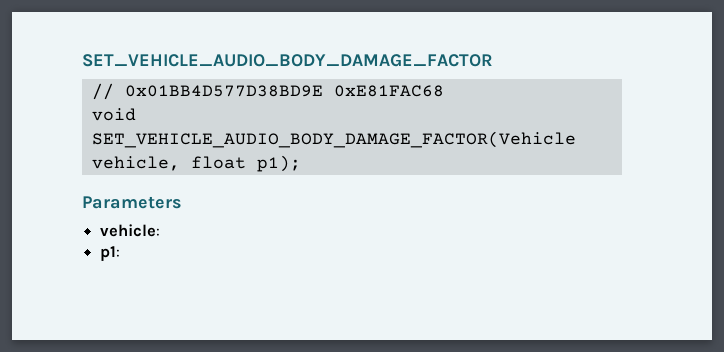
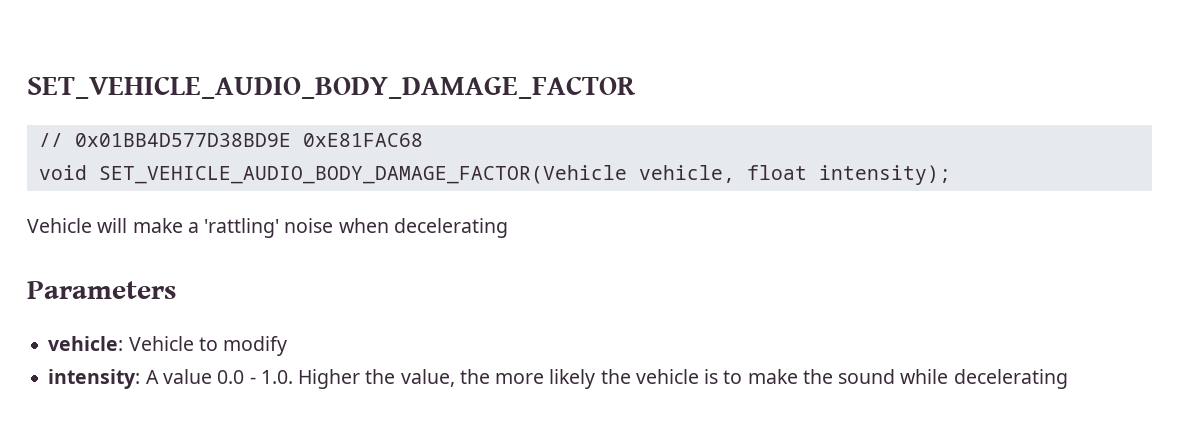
- void SET_VEHICLE_AUDIO_BODY_DAMAGE_FACTOR(Vehicle vehicle, float p1);
+ void SET_VEHICLE_AUDIO_BODY_DAMAGE_FACTOR(Vehicle vehicle, float intensity);
+ Vehicle will make a 'rattling' noise when decelerating
  Parameters
- vehicle:
- p1:
+ vehicle: Vehicle to modify
+ intensity: A value 0.0 - 1.0. Higher the value, the more likely the vehicle is to make the sound while decelerating

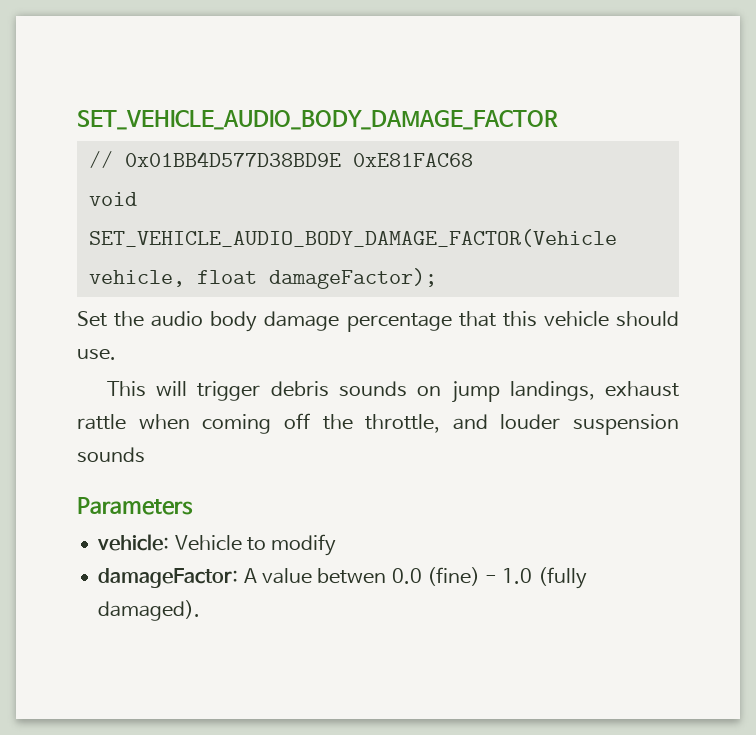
- void SET_VEHICLE_AUDIO_BODY_DAMAGE_FACTOR(Vehicle vehicle, float intensity);
- Vehicle will make a 'rattling' noise when decelerating
+ void SET_VEHICLE_AUDIO_BODY_DAMAGE_FACTOR(Vehicle vehicle, float damageFactor);
+ Set the audio body damage percentage that this vehicle should use.
+ This will trigger debris sounds on jump landings, exhaust rattle when coming off the throttle, and louder suspension sounds
- intensity: A value 0.0 - 1.0. Higher the value, the more likely the vehicle is to make the sound while decelerating
+ damageFactor: A value betwen 0.0 (fine) - 1.0 (fully damaged).

